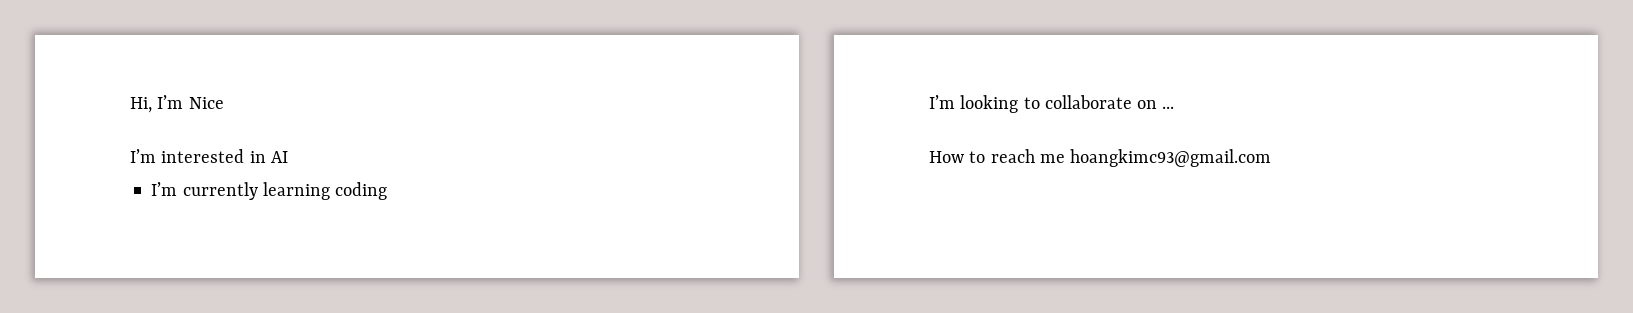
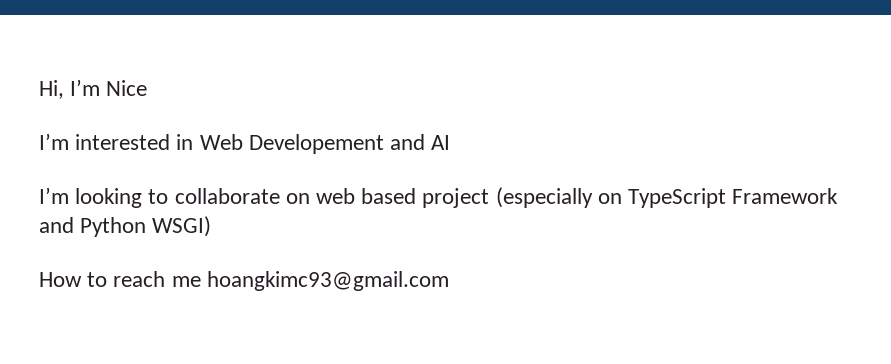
- I’m interested in AI
- I’m currently learning coding
+ I’m interested in Web Developement and AI
- I’m looking to collaborate on ...
+ I’m looking to collaborate on web based project (especially on TypeScript Framework and Python WSGI)

